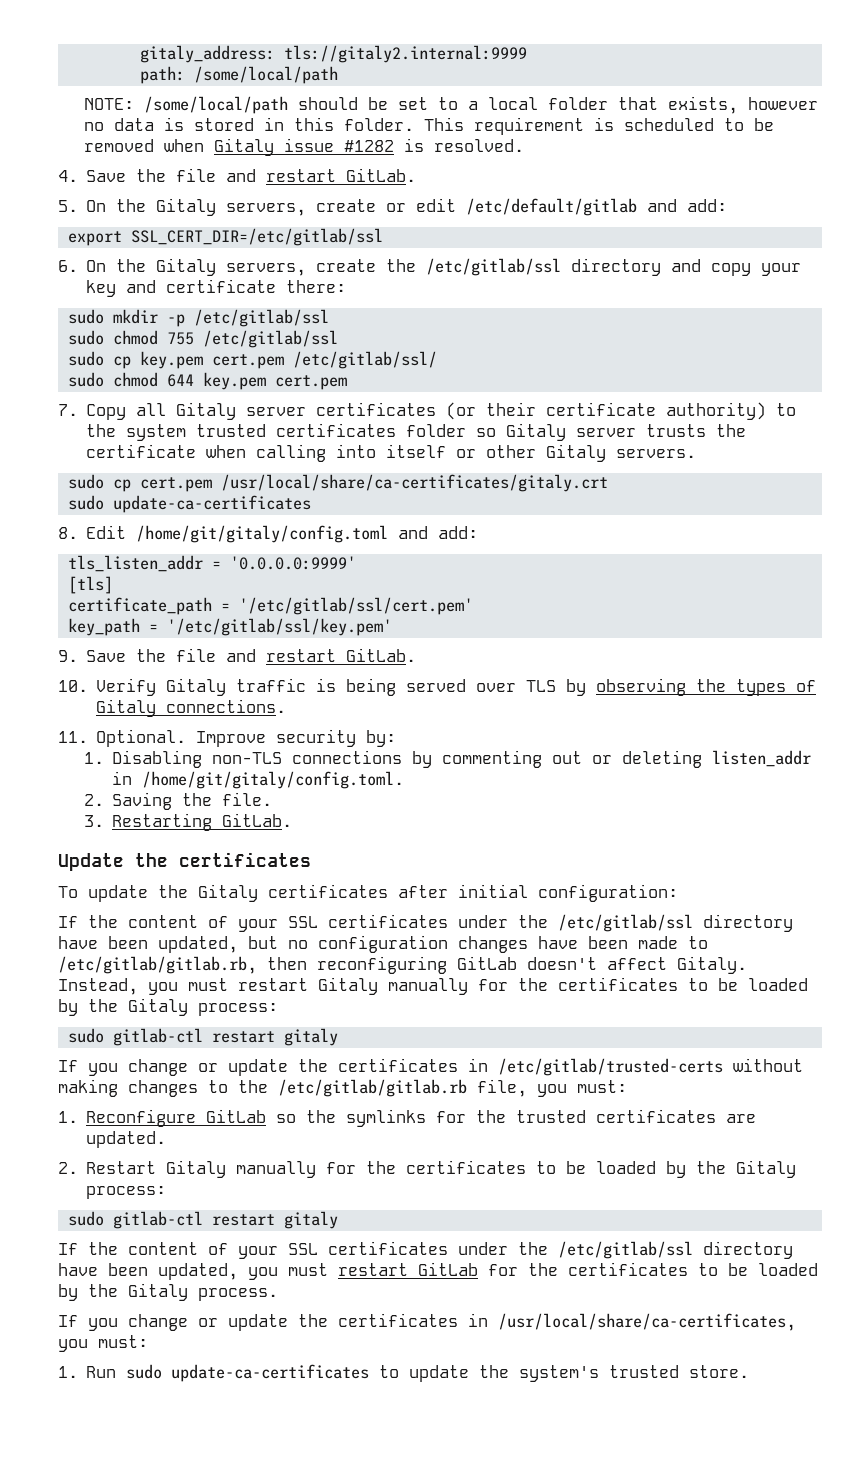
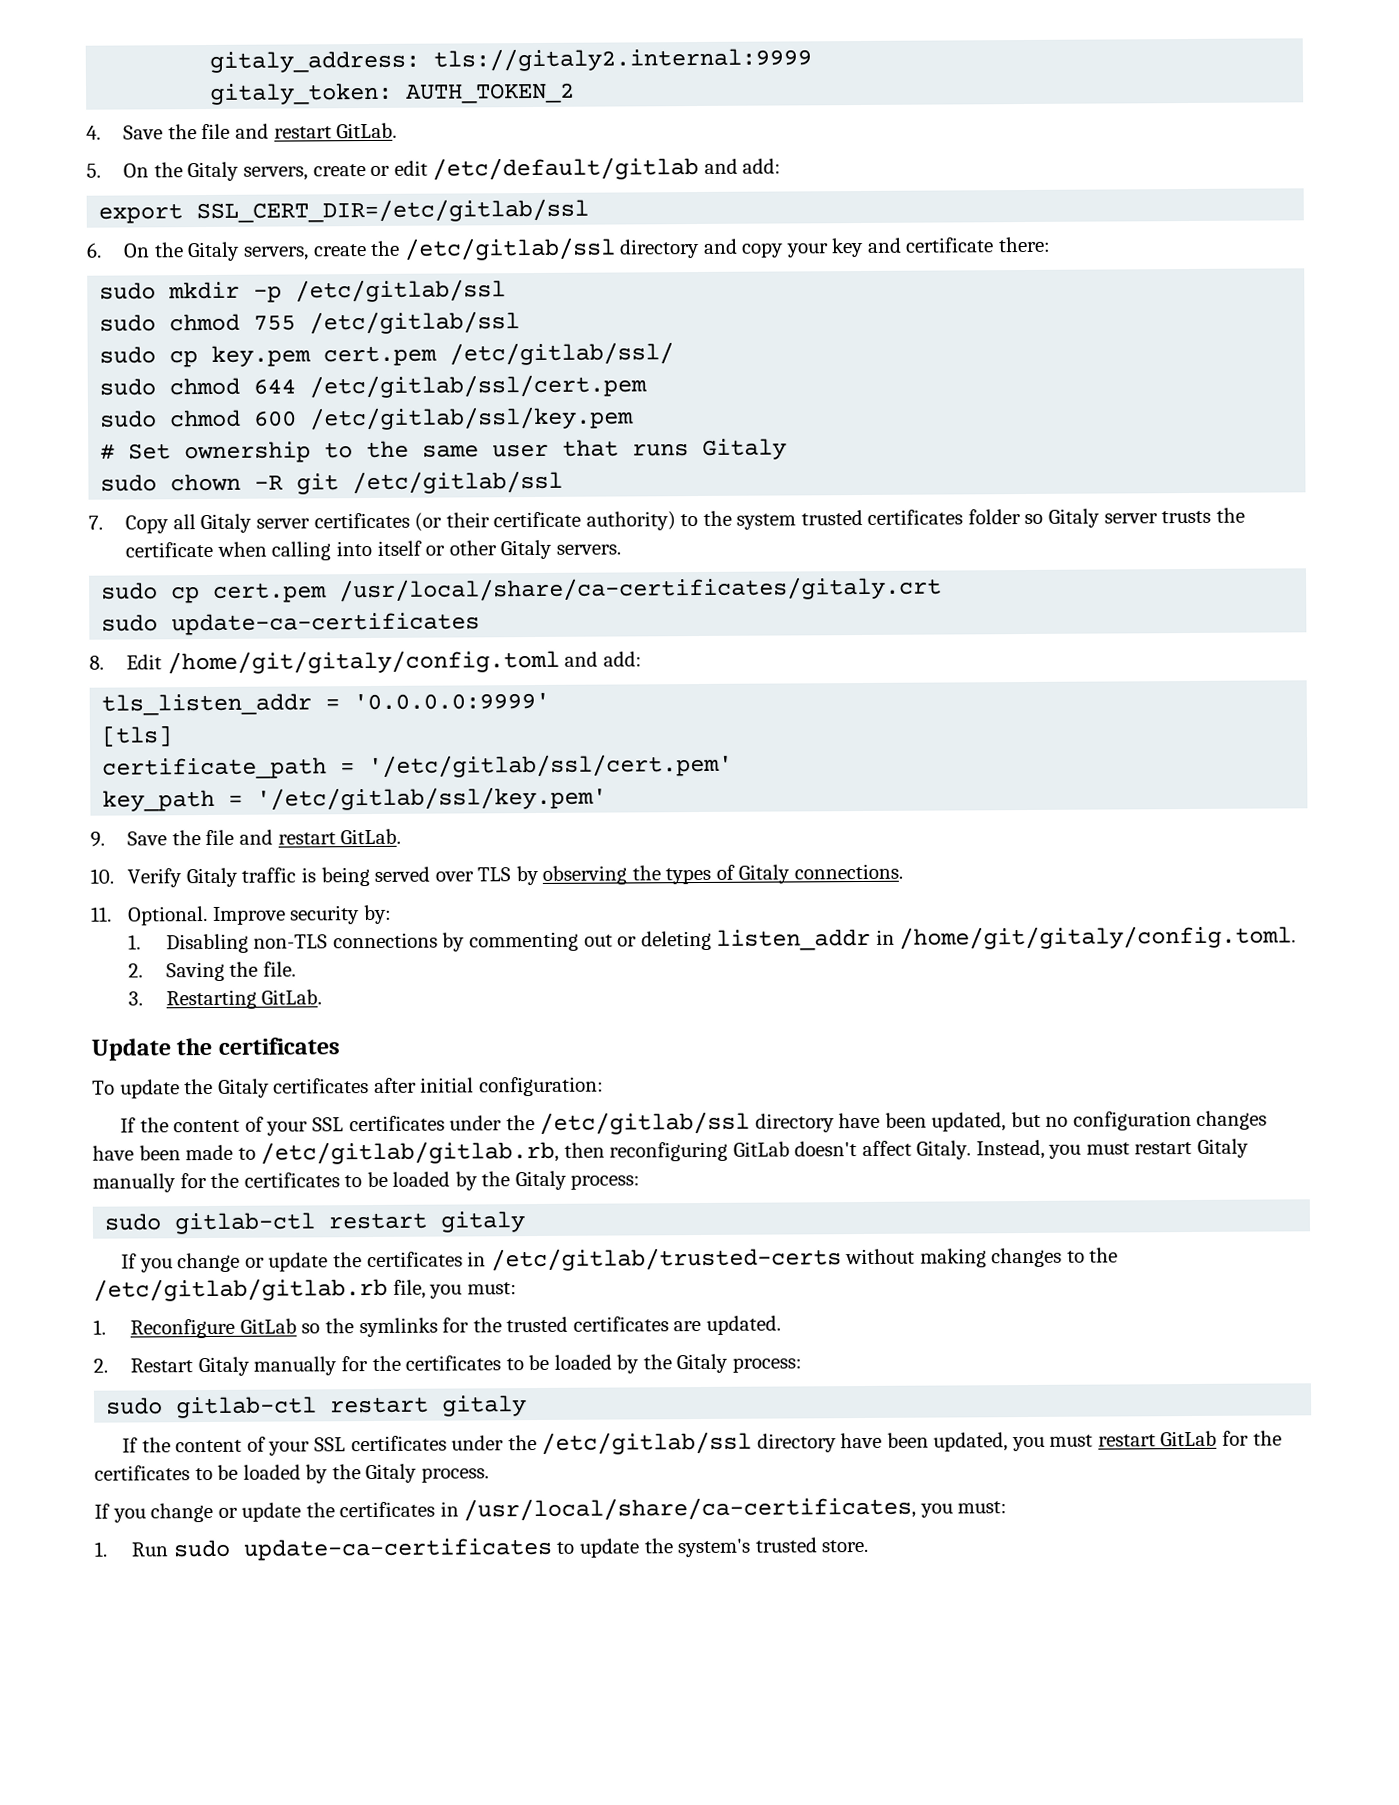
- path: /some/local/path
- NOTE: /some/local/path should be set to a local folder that exists, however no data is stored in this folder. This requirement is scheduled to be removed when Gitaly issue #1282 is resolved.
+ gitaly_token: AUTH_TOKEN_2
- sudo chmod 644 key.pem cert.pem
+ sudo chmod 644 /etc/gitlab/ssl/cert.pem
+ sudo chmod 600 /etc/gitlab/ssl/key.pem
+ # Set ownership to the same user that runs Gitaly
+ sudo chown -R git /etc/gitlab/ssl

